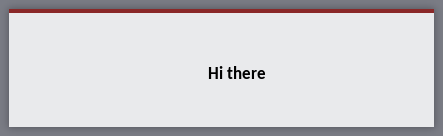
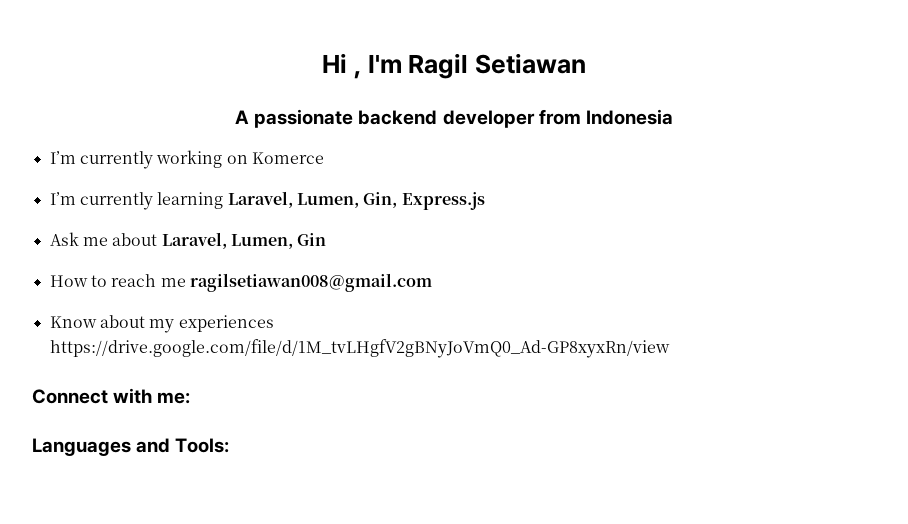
- Hi there
+ Hi , I'm Ragil Setiawan
+ A passionate backend developer from Indonesia
+ I’m currently working on Komerce
+ I’m currently learning Laravel, Lumen, Gin, Express.js
+ Ask me about Laravel, Lumen, Gin
+ How to reach me ragilsetiawan008@gmail.com
+ Know about my experiences https://drive.google.com/file/d/1M_tvLHgfV2gBNyJoVmQ0_Ad-GP8xyxRn/view
+ Connect with me:
+ Languages and Tools:

